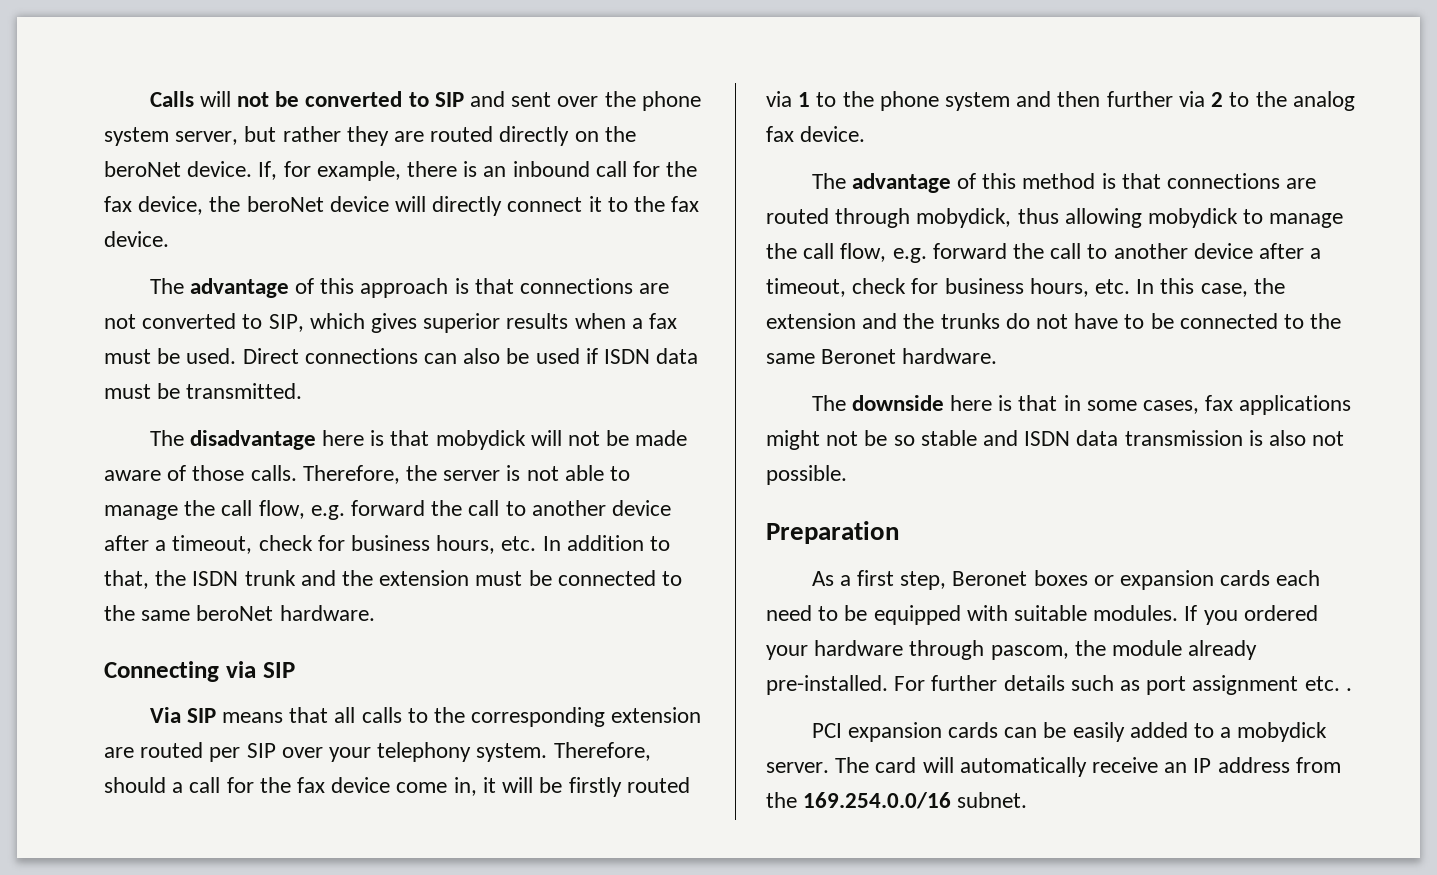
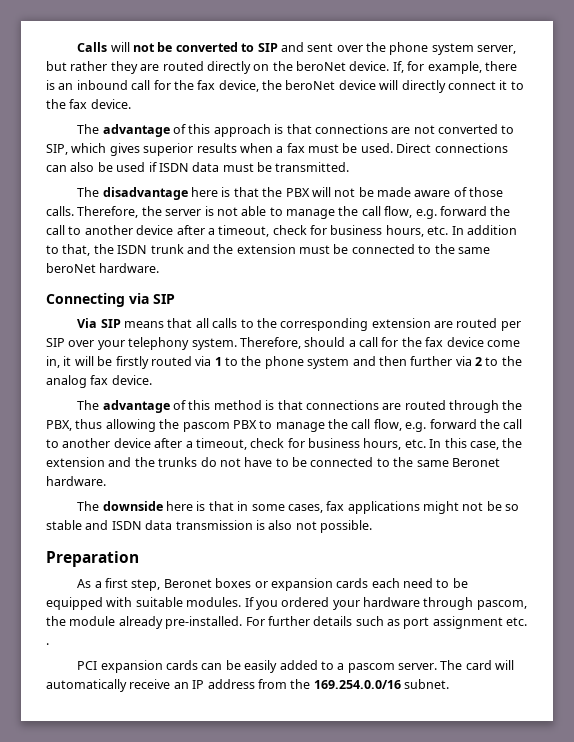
- The disadvantage here is that mobydick will not be made aware of those calls.
+ The disadvantage here is that the PBX will not be made aware of those calls.
- The advantage of this method is that connections are routed through mobydick, thus allowing mobydick to manage the call flow, e.g. forward the call to another device after a timeout, check for business hours, etc. In this case, the extension and the trunks do not have to be connected to the same Beronet hardware.
+ The advantage of this method is that connections are routed through the PBX, thus allowing the pascom PBX to manage the call flow, e.g. forward the call to another device after a timeout, check for business hours, etc. In this case, the extension and the trunks do not have to be connected to the same Beronet hardware.
- PCI expansion cards can be easily added to a mobydick server.
+ PCI expansion cards can be easily added to a pascom server.

